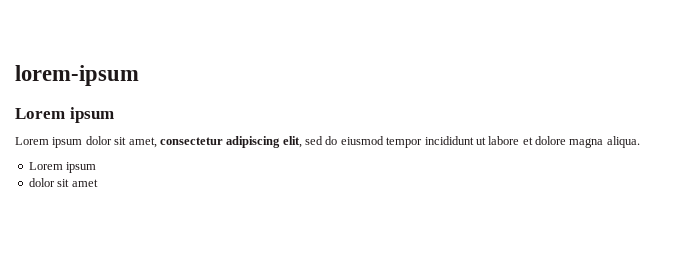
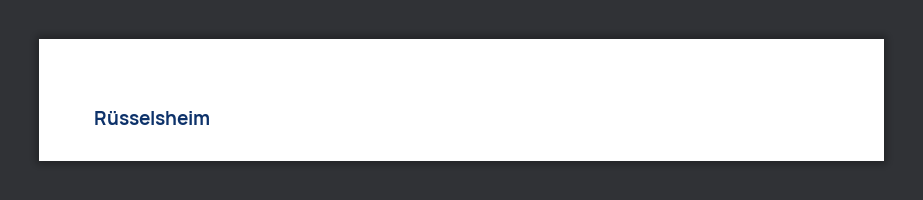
- lorem-ipsum
- Lorem ipsum
- Lorem ipsum dolor sit amet, consectetur adipiscing elit, sed do eiusmod tempor incididunt ut labore et dolore magna aliqua.
- Lorem ipsum
- dolor sit amet
+ Rüsselsheim

